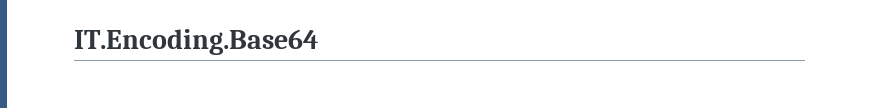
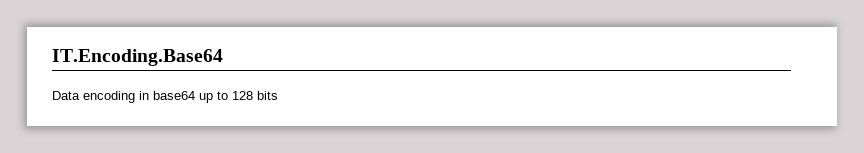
+ Data encoding in base64 up to 128 bits

